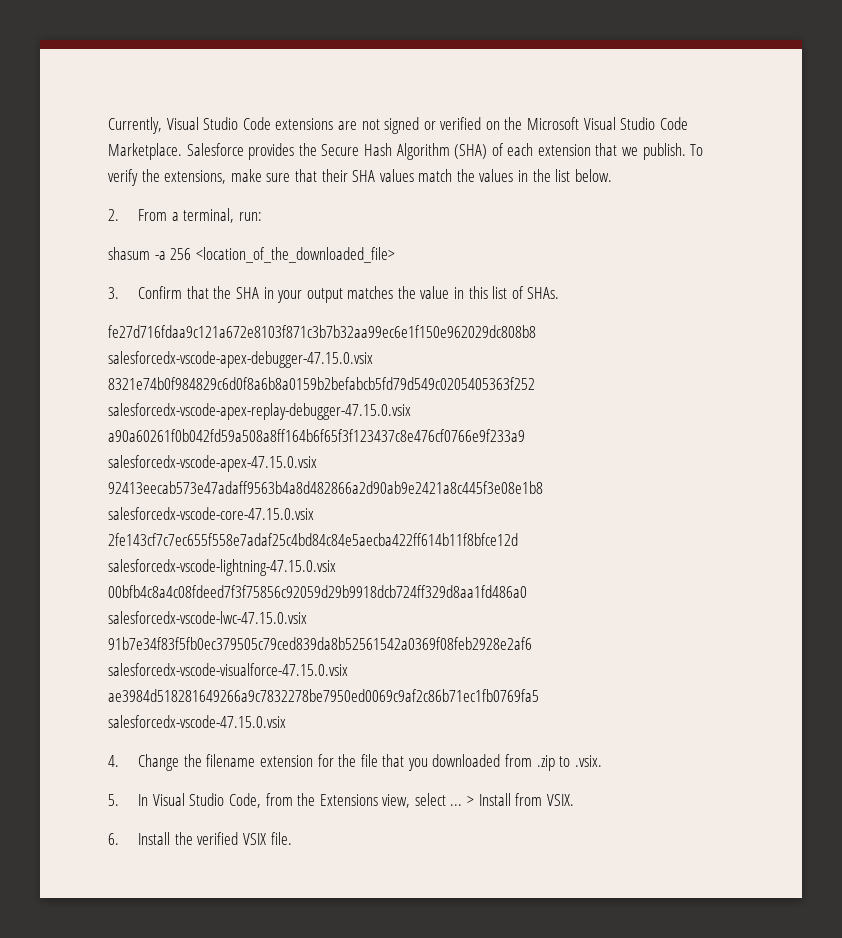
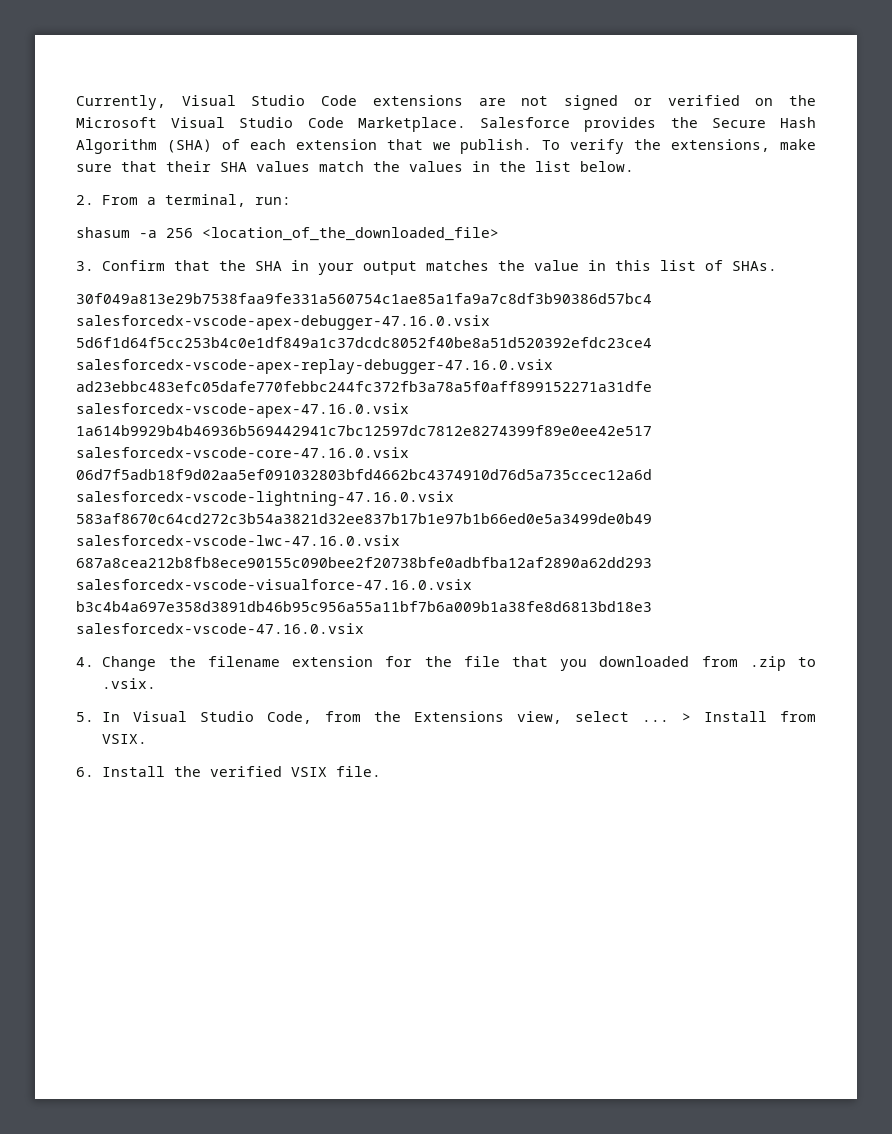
- fe27d716fdaa9c121a672e8103f871c3b7b32aa99ec6e1f150e962029dc808b8 salesforcedx-vscode-apex-debugger-47.15.0.vsix 8321e74b0f984829c6d0f8a6b8a0159b2befabcb5fd79d549c0205405363f252 salesforcedx-vscode-apex-replay-debugger-47.15.0.vsix a90a60261f0b042fd59a508a8ff164b6f65f3f123437c8e476cf0766e9f233a9 salesforcedx-vscode-apex-47.15.0.vsix 92413eecab573e47adaff9563b4a8d482866a2d90ab9e2421a8c445f3e08e1b8 salesforcedx-vscode-core-47.15.0.vsix 2fe143cf7c7ec655f558e7adaf25c4bd84c84e5aecba422ff614b11f8bfce12d salesforcedx-vscode-lightning-47.15.0.vsix 00bfb4c8a4c08fdeed7f3f75856c92059d29b9918dcb724ff329d8aa1fd486a0 salesforcedx-vscode-lwc-47.15.0.vsix 91b7e34f83f5fb0ec379505c79ced839da8b52561542a0369f08feb2928e2af6 salesforcedx-vscode-visualforce-47.15.0.vsix ae3984d518281649266a9c7832278be7950ed0069c9af2c86b71ec1fb0769fa5 salesforcedx-vscode-47.15.0.vsix
+ 30f049a813e29b7538faa9fe331a560754c1ae85a1fa9a7c8df3b90386d57bc4 salesforcedx-vscode-apex-debugger-47.16.0.vsix 5d6f1d64f5cc253b4c0e1df849a1c37dcdc8052f40be8a51d520392efdc23ce4 salesforcedx-vscode-apex-replay-debugger-47.16.0.vsix ad23ebbc483efc05dafe770febbc244fc372fb3a78a5f0aff899152271a31dfe salesforcedx-vscode-apex-47.16.0.vsix 1a614b9929b4b46936b569442941c7bc12597dc7812e8274399f89e0ee42e517 salesforcedx-vscode-core-47.16.0.vsix 06d7f5adb18f9d02aa5ef091032803bfd4662bc4374910d76d5a735ccec12a6d salesforcedx-vscode-lightning-47.16.0.vsix 583af8670c64cd272c3b54a3821d32ee837b17b1e97b1b66ed0e5a3499de0b49 salesforcedx-vscode-lwc-47.16.0.vsix 687a8cea212b8fb8ece90155c090bee2f20738bfe0adbfba12af2890a62dd293 salesforcedx-vscode-visualforce-47.16.0.vsix b3c4b4a697e358d3891db46b95c956a55a11bf7b6a009b1a38fe8d6813bd18e3 salesforcedx-vscode-47.16.0.vsix

